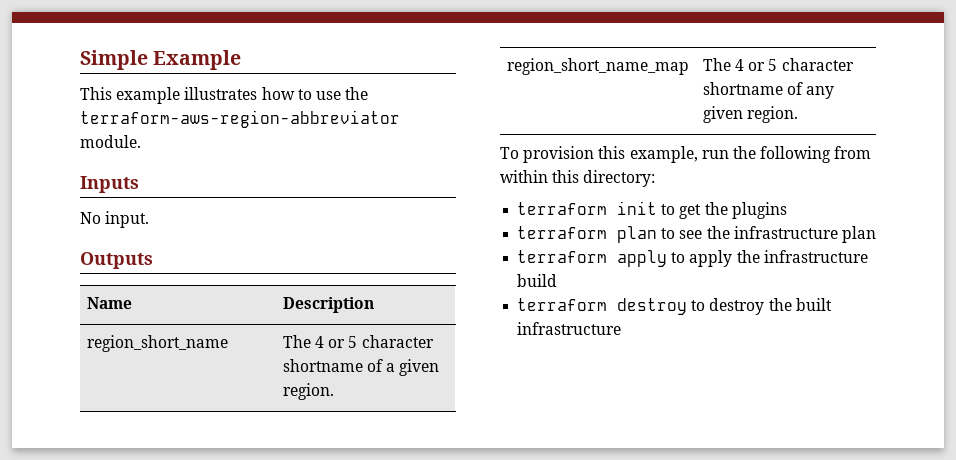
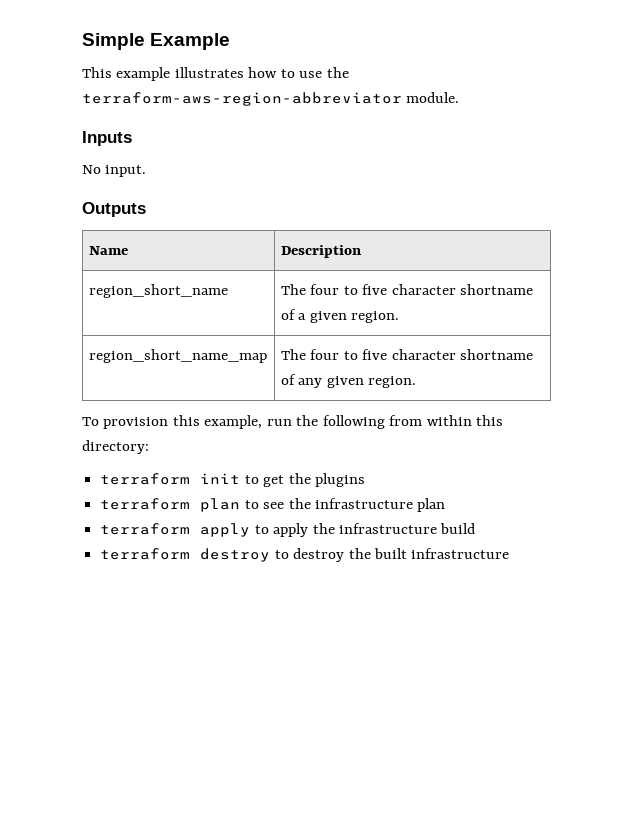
- region_short_name | The 4 or 5 character shortname of a given region.
+ region_short_name | The four to five character shortname of a given region.
- region_short_name_map | The 4 or 5 character shortname of any given region.
+ region_short_name_map | The four to five character shortname of any given region.

